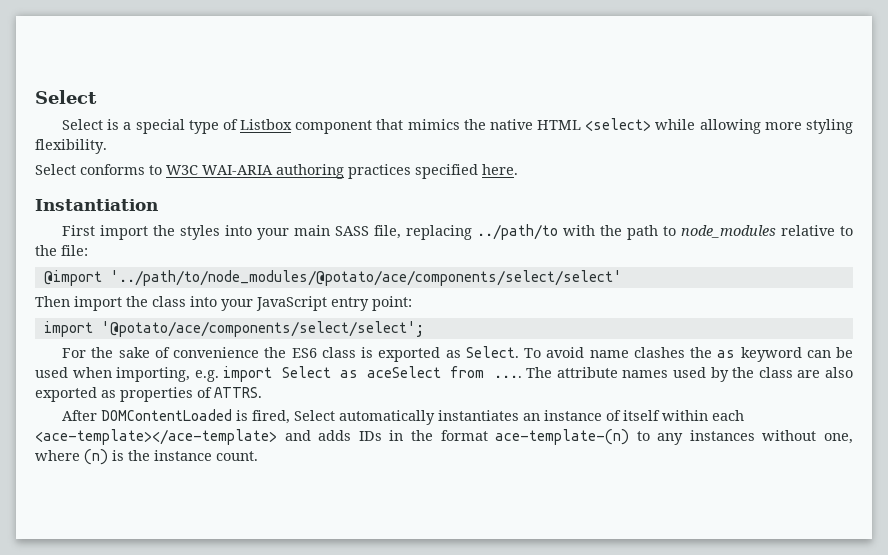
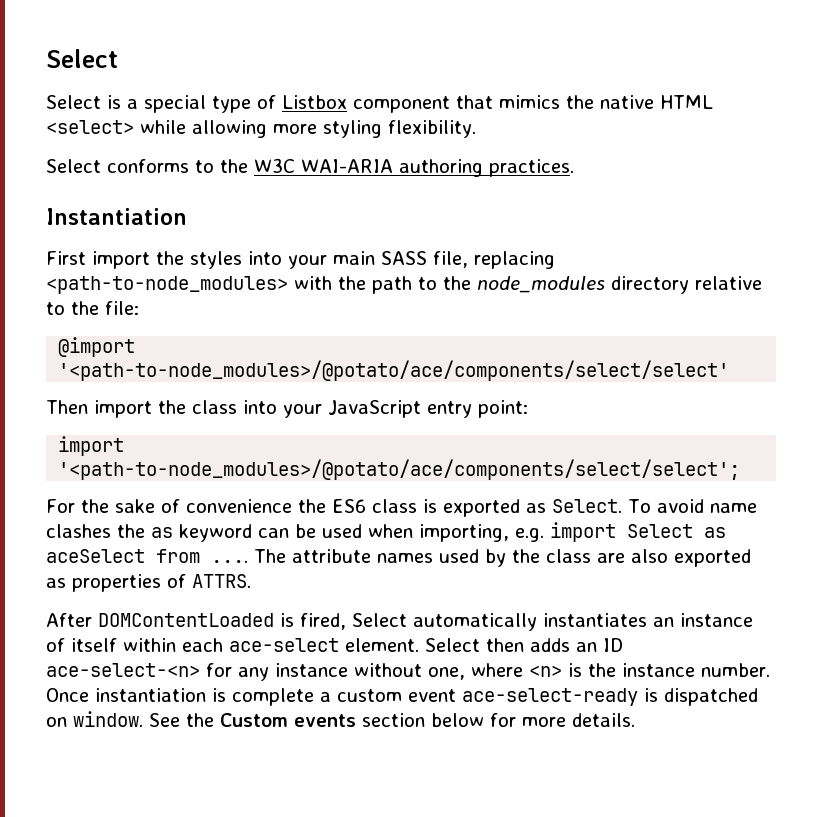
- Select conforms to W3C WAI-ARIA authoring practices specified here.
+ Select conforms to the W3C WAI-ARIA authoring practices.
- First import the styles into your main SASS file, replacing ../path/to with the path to node_modules relative to the file:
+ First import the styles into your main SASS file, replacing <path-to-node_modules> with the path to the node_modules directory relative to the file:
- @import '../path/to/node_modules/@potato/ace/components/select/select'
+ @import '<path-to-node_modules>/@potato/ace/components/select/select'
- import '@potato/ace/components/select/select';
+ import '<path-to-node_modules>/@potato/ace/components/select/select';
- After DOMContentLoaded is fired, Select automatically instantiates an instance of itself within each <ace-template></ace-template> and adds IDs in the format ace-template-(n) to any instances without one, where (n) is the instance count.
+ After DOMContentLoaded is fired, Select automatically instantiates an instance of itself within each ace-select element. Select then adds an ID ace-select-<n> for any instance without one, where <n> is the instance number. Once instantiation is complete a custom event ace-select-ready is dispatched on window. See the Custom events section below for more details.

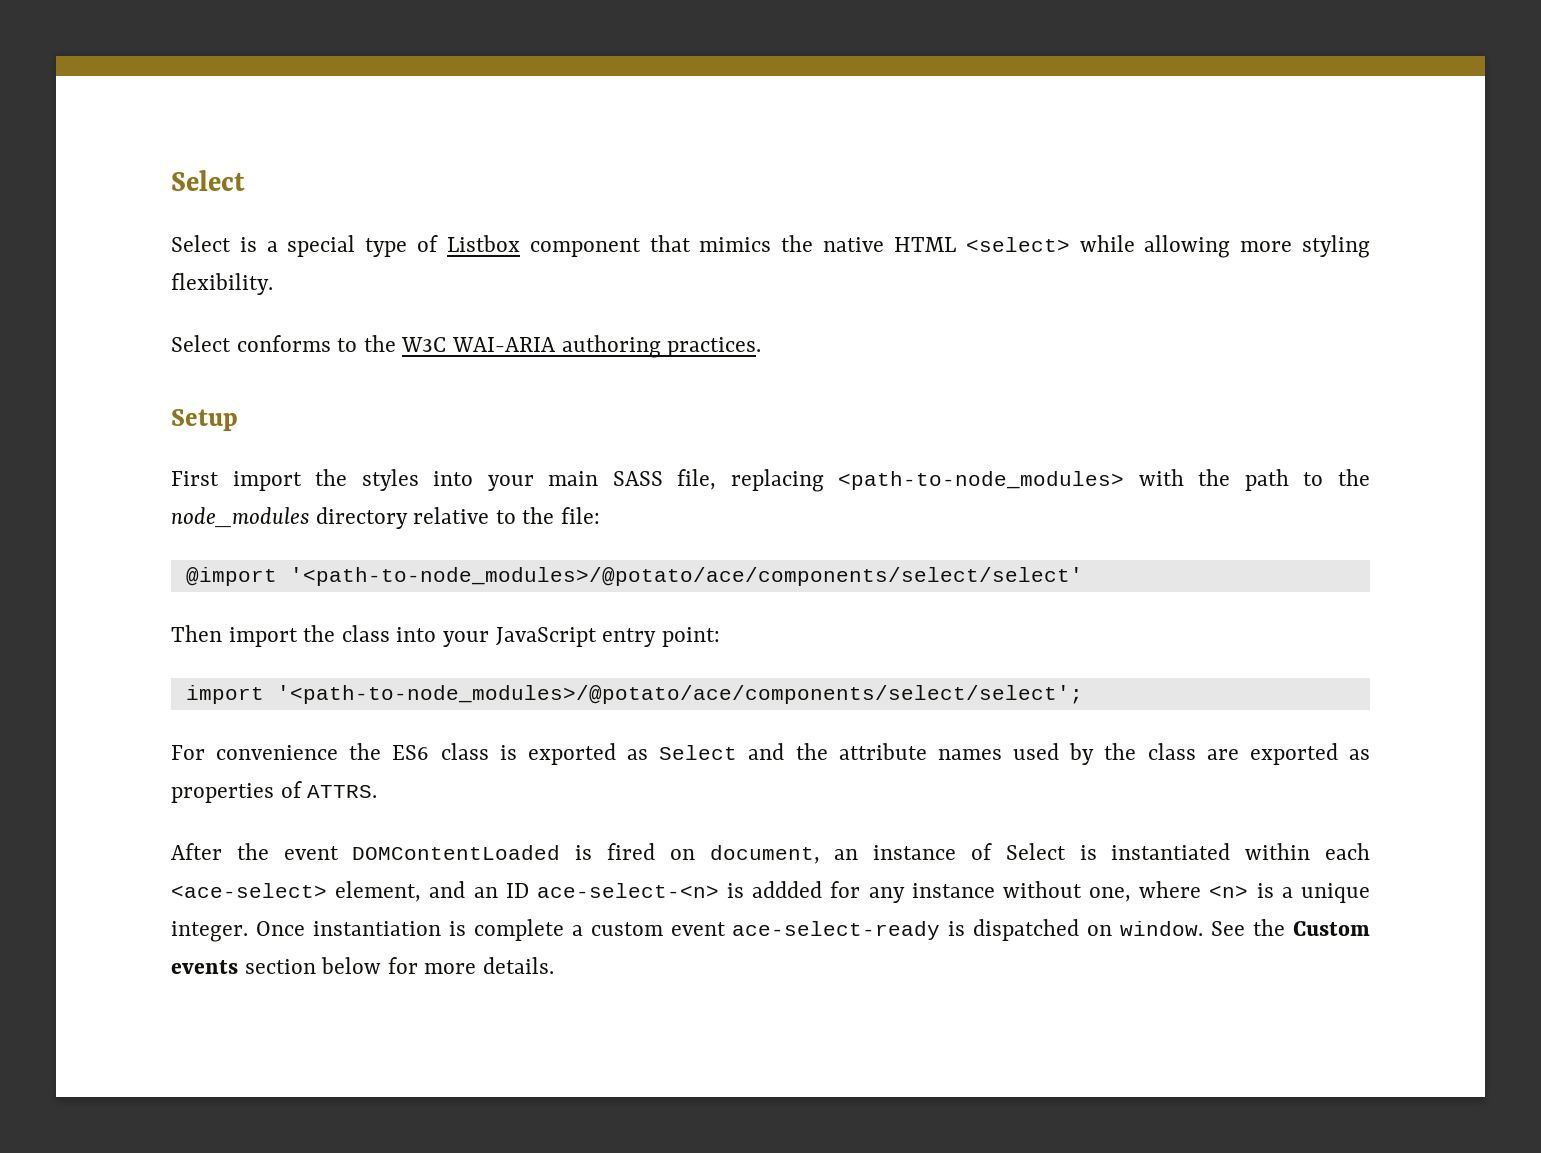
- Instantiation
+ Setup
- For the sake of convenience the ES6 class is exported as Select. To avoid name clashes the as keyword can be used when importing, e.g. import Select as aceSelect from .... The attribute names used by the class are also exported as properties of ATTRS.
+ For convenience the ES6 class is exported as Select and the attribute names used by the class are exported as properties of ATTRS.
- After DOMContentLoaded is fired, Select automatically instantiates an instance of itself within each ace-select element. Select then adds an ID ace-select-<n> for any instance without one, where <n> is the instance number.
+ After the event DOMContentLoaded is fired on document, an instance of Select is instantiated within each <ace-select> element, and an ID ace-select-<n> is addded for any instance without one, where <n> is a unique integer.

